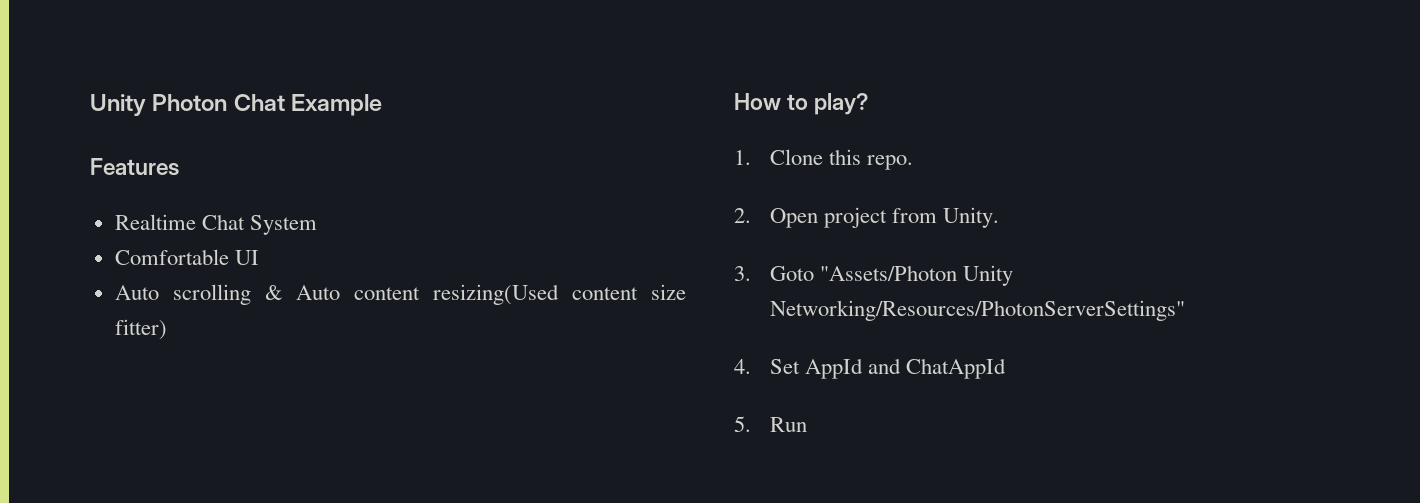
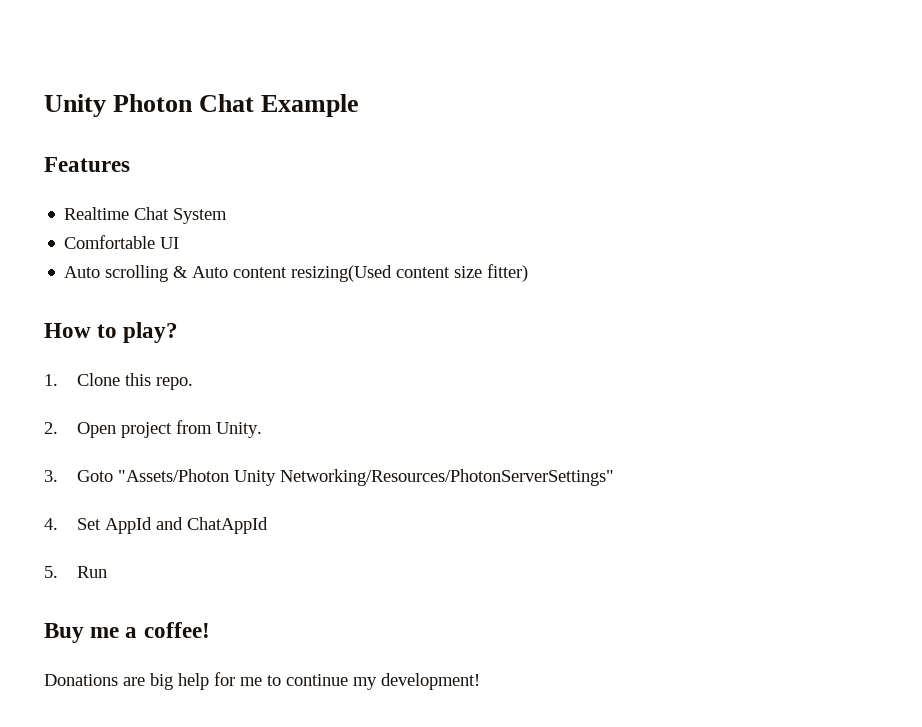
+ Buy me a coffee!
+ Donations are big help for me to continue my development!

